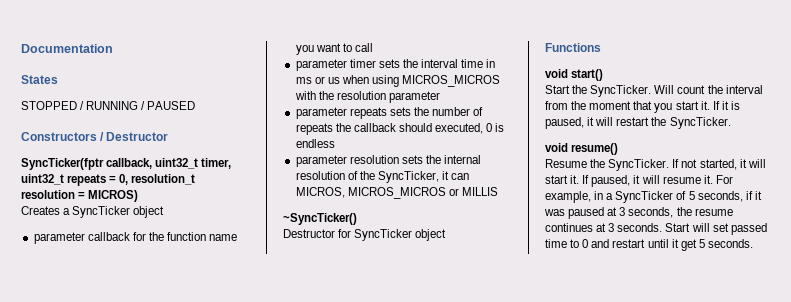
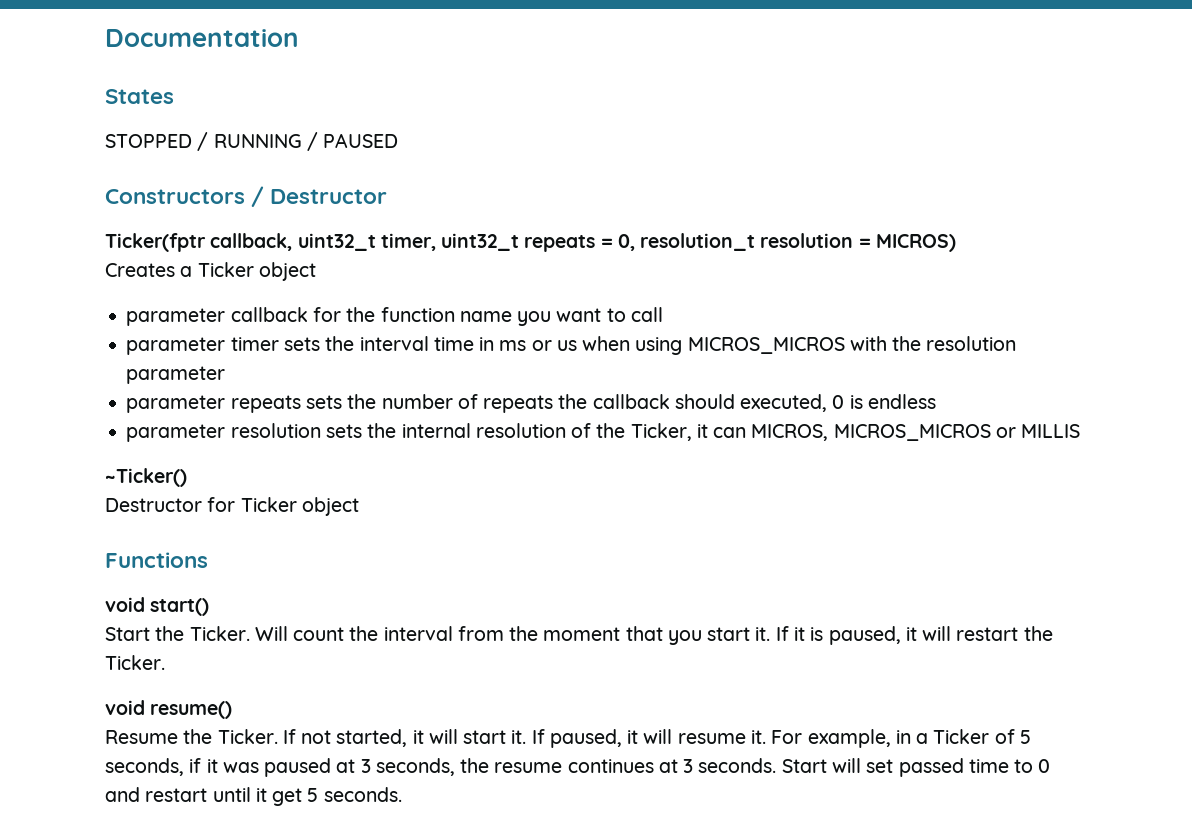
- SyncTicker(fptr callback, uint32_t timer, uint32_t repeats = 0, resolution_t resolution = MICROS)
+ Ticker(fptr callback, uint32_t timer, uint32_t repeats = 0, resolution_t resolution = MICROS)
- Creates a SyncTicker object
+ Creates a Ticker object
- parameter resolution sets the internal resolution of the SyncTicker, it can MICROS, MICROS_MICROS or MILLIS
+ parameter resolution sets the internal resolution of the Ticker, it can MICROS, MICROS_MICROS or MILLIS
- ~SyncTicker()
+ ~Ticker()
- Destructor for SyncTicker object
+ Destructor for Ticker object
- Start the SyncTicker.
+ Start the Ticker.
- If it is paused, it will restart the SyncTicker.
+ If it is paused, it will restart the Ticker.
- Resume the SyncTicker.
+ Resume the Ticker.
- For example, in a SyncTicker of 5 seconds, if it was paused at 3 seconds, the resume continues at 3 seconds.
+ For example, in a Ticker of 5 seconds, if it was paused at 3 seconds, the resume continues at 3 seconds.

